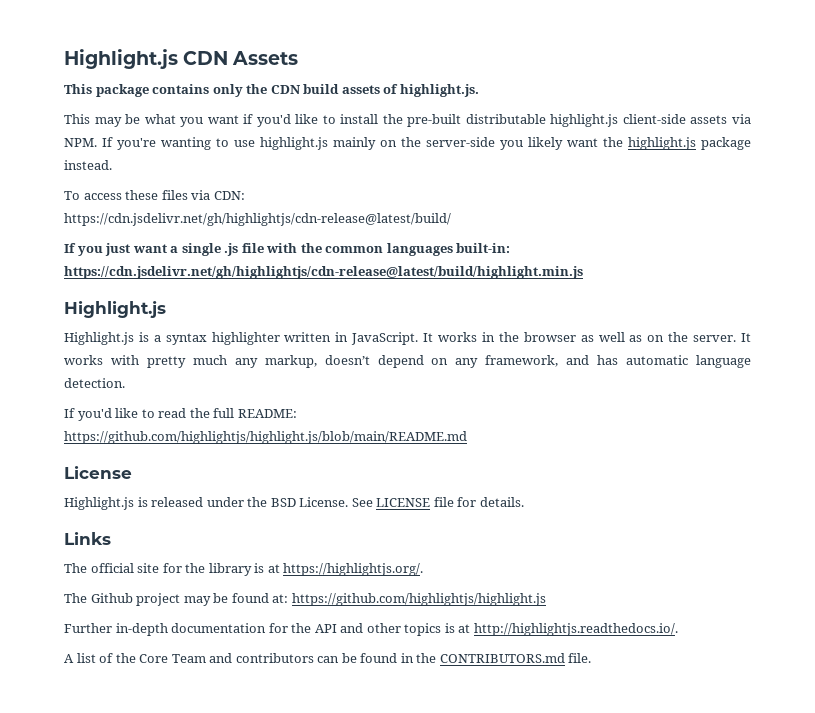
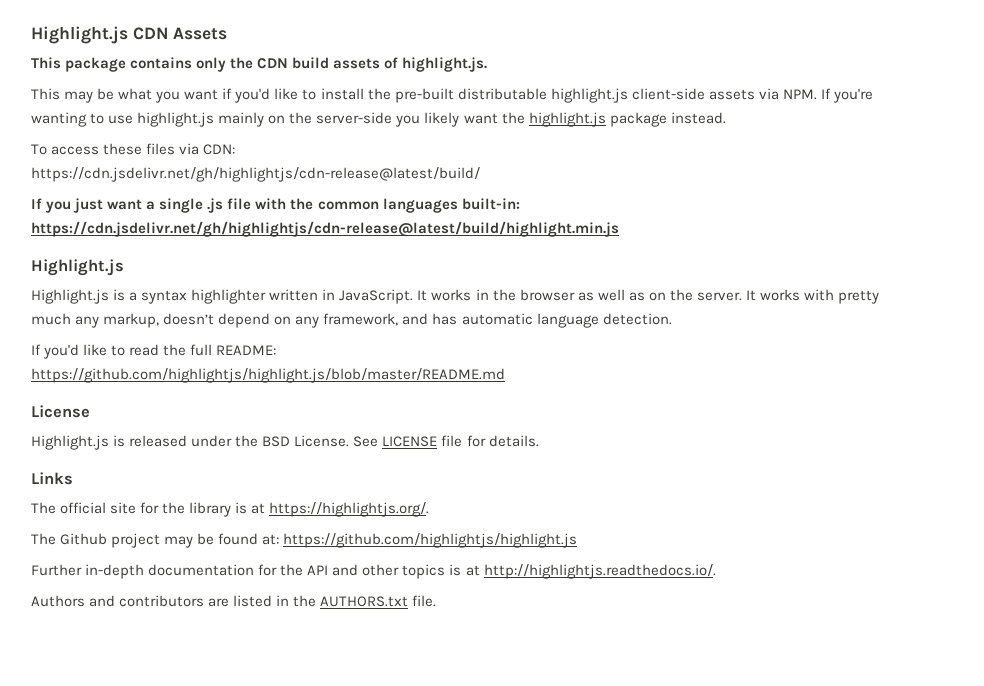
- https://github.com/highlightjs/highlight.js/blob/main/README.md
+ https://github.com/highlightjs/highlight.js/blob/master/README.md
- A list of the Core Team and contributors can be found in the CONTRIBUTORS.md file.
+ Authors and contributors are listed in the AUTHORS.txt file.

